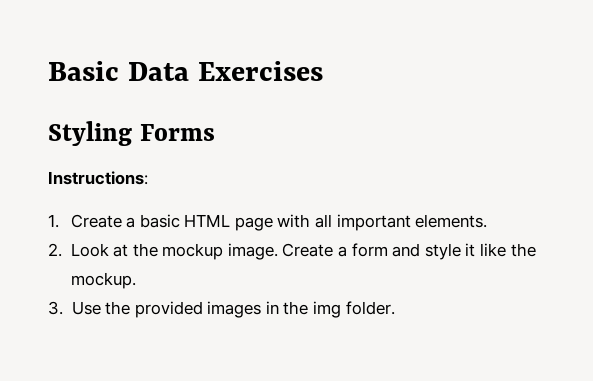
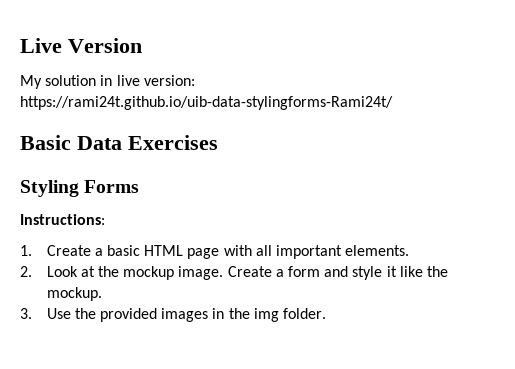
+ Live Version
+ My solution in live version: https://rami24t.github.io/uib-data-stylingforms-Rami24t/

